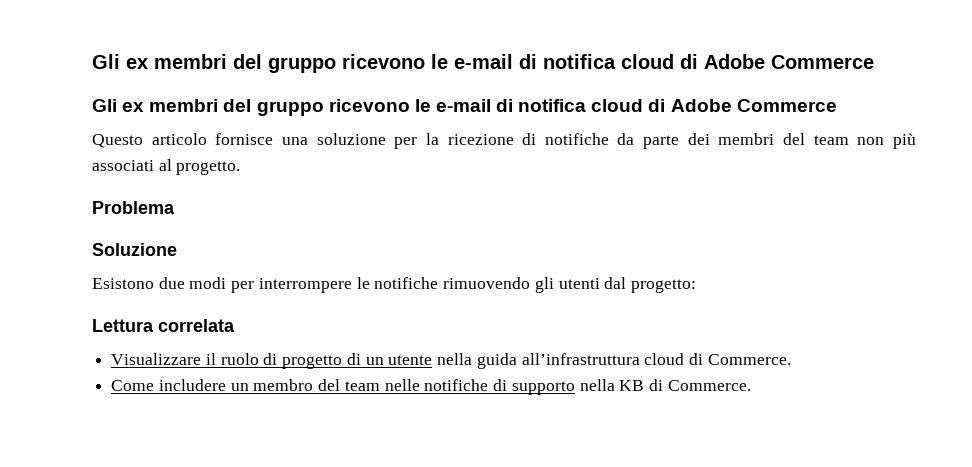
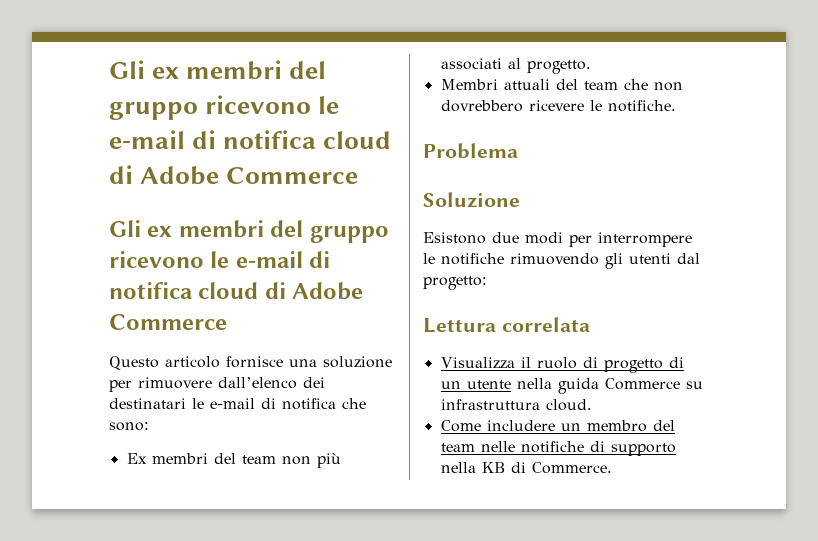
- Questo articolo fornisce una soluzione per la ricezione di notifiche da parte dei membri del team non più associati al progetto.
+ Questo articolo fornisce una soluzione per rimuovere dall’elenco dei destinatari le e-mail di notifica che sono:
+ Ex membri del team non più associati al progetto.
+ Membri attuali del team che non dovrebbero ricevere le notifiche.
- Visualizzare il ruolo di progetto di un utente nella guida all’infrastruttura cloud di Commerce.
+ Visualizza il ruolo di progetto di un utente nella guida Commerce su infrastruttura cloud.

